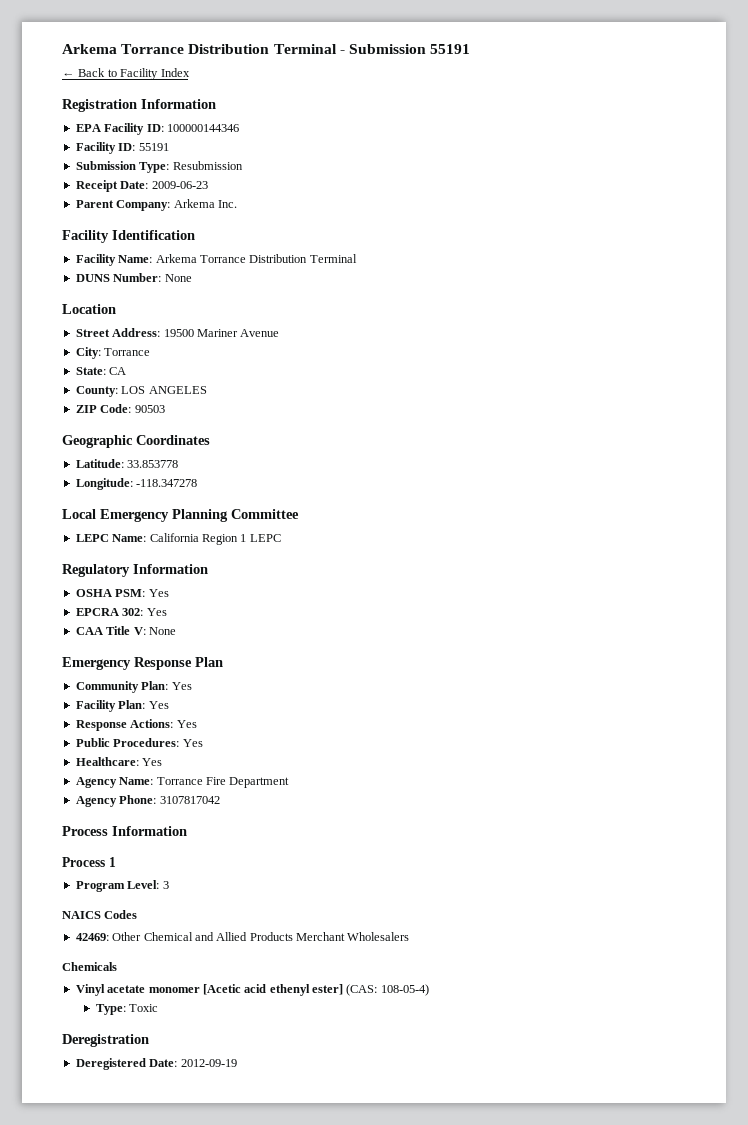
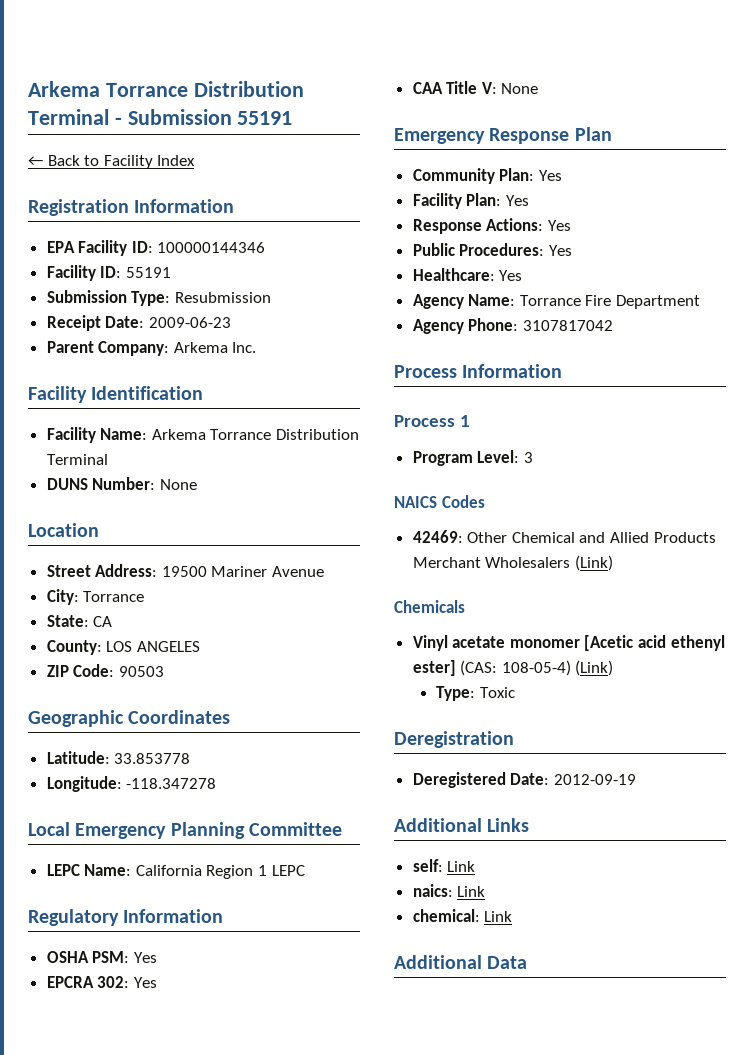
- 42469: Other Chemical and Allied Products Merchant Wholesalers
+ 42469: Other Chemical and Allied Products Merchant Wholesalers (Link)
- Vinyl acetate monomer [Acetic acid ethenyl ester] (CAS: 108-05-4)
+ Vinyl acetate monomer [Acetic acid ethenyl ester] (CAS: 108-05-4) (Link)
+ Additional Links
+ self: Link
+ naics: Link
+ chemical: Link
+ Additional Data

